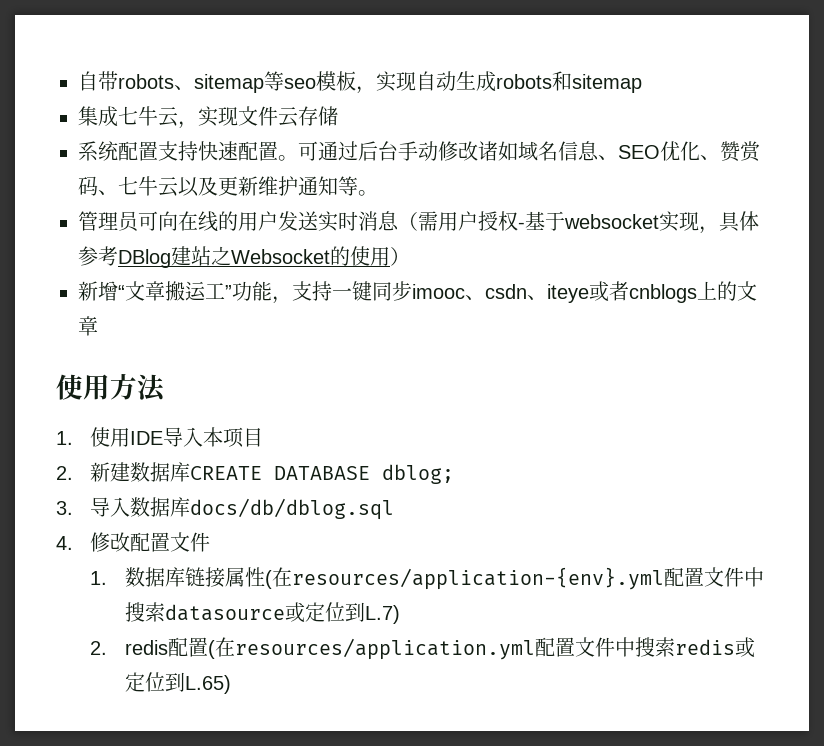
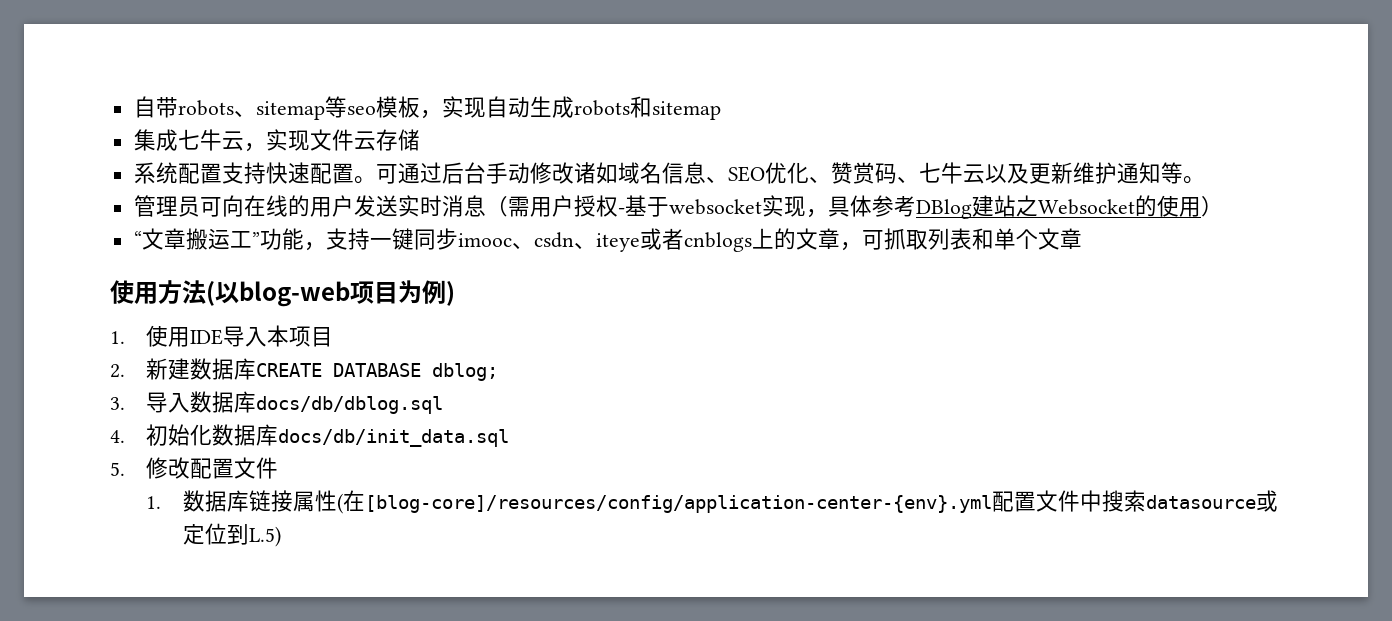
- 新增“文章搬运工”功能，支持一键同步imooc、csdn、iteye或者cnblogs上的文章
- 使用方法
+ “文章搬运工”功能，支持一键同步imooc、csdn、iteye或者cnblogs上的文章，可抓取列表和单个文章
+ 使用方法(以blog-web项目为例)
- 4.修改配置文件
+ 4.初始化数据库docs/db/init_data.sql
+ 5.修改配置文件
- 1.数据库链接属性(在resources/application-{env}.yml配置文件中搜索datasource或定位到L.7)
- 2. redis配置(在resources/application.yml配置文件中搜索redis或定位到L.65)
+ 1.数据库链接属性(在[blog-core]/resources/config/application-center-{env}.yml配置文件中搜索datasource或定位到L.5)

